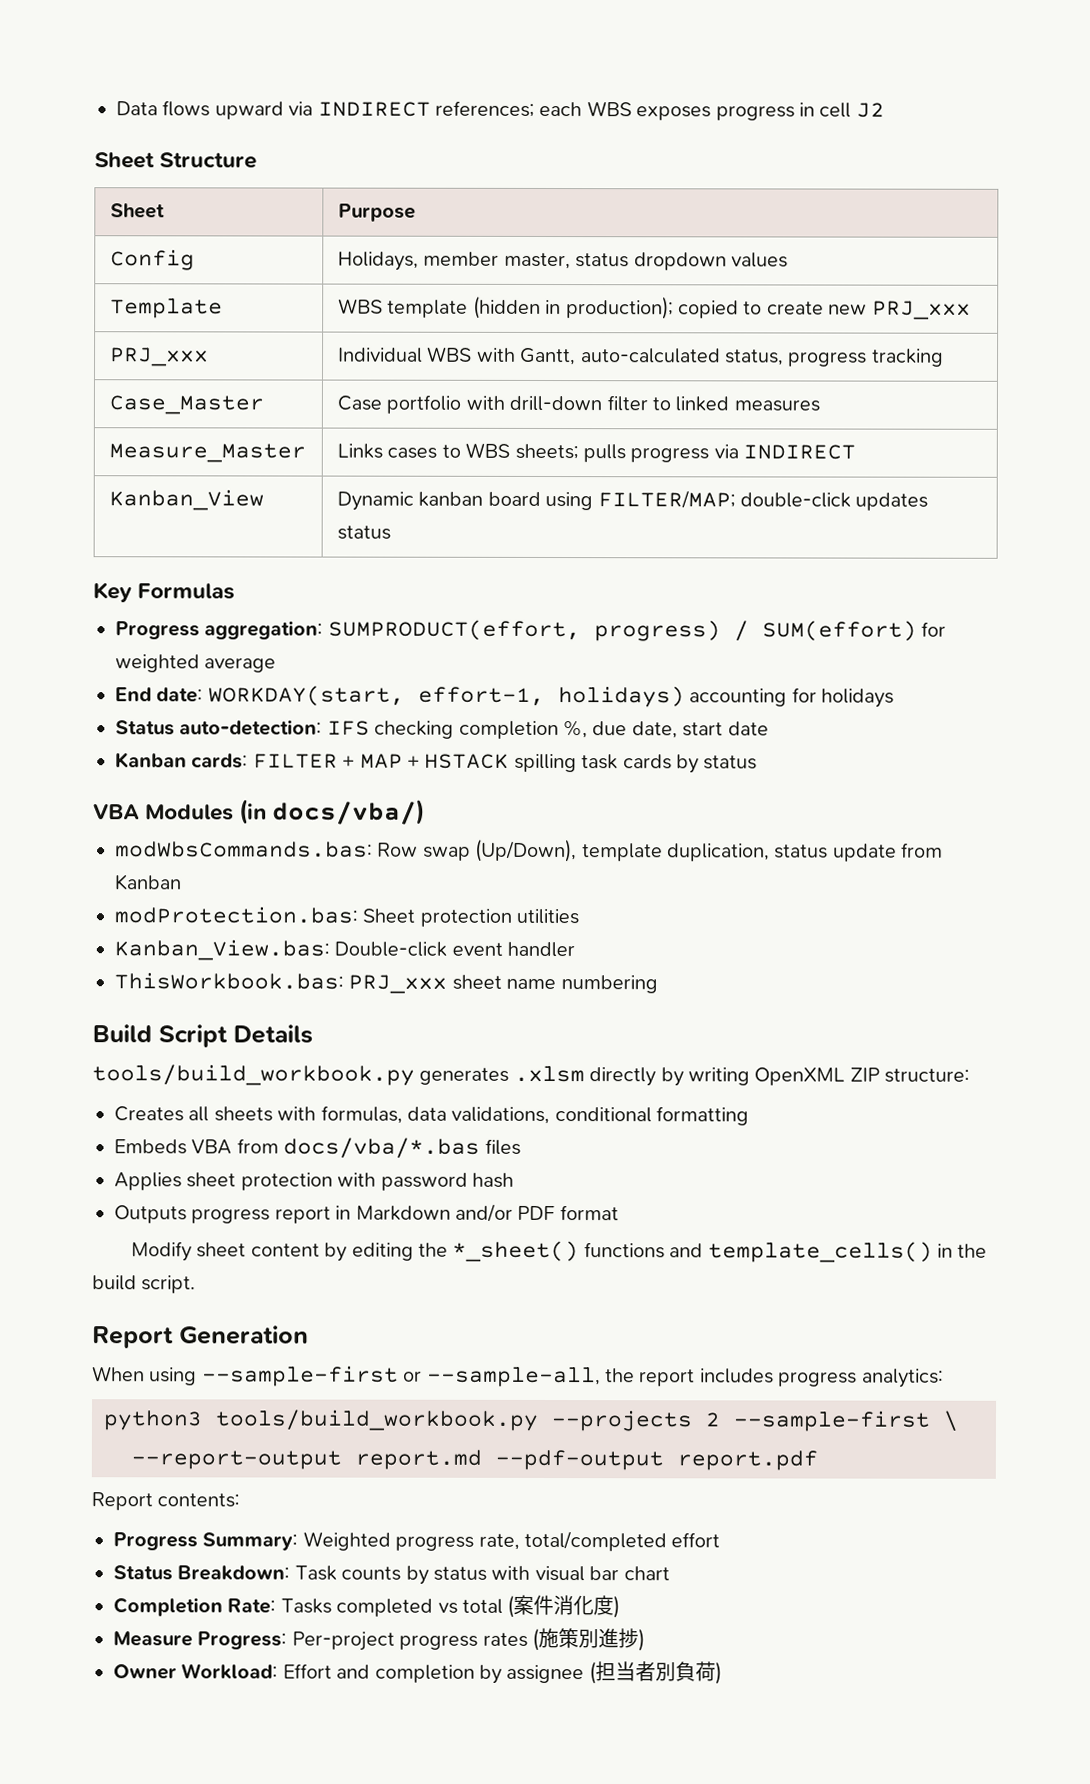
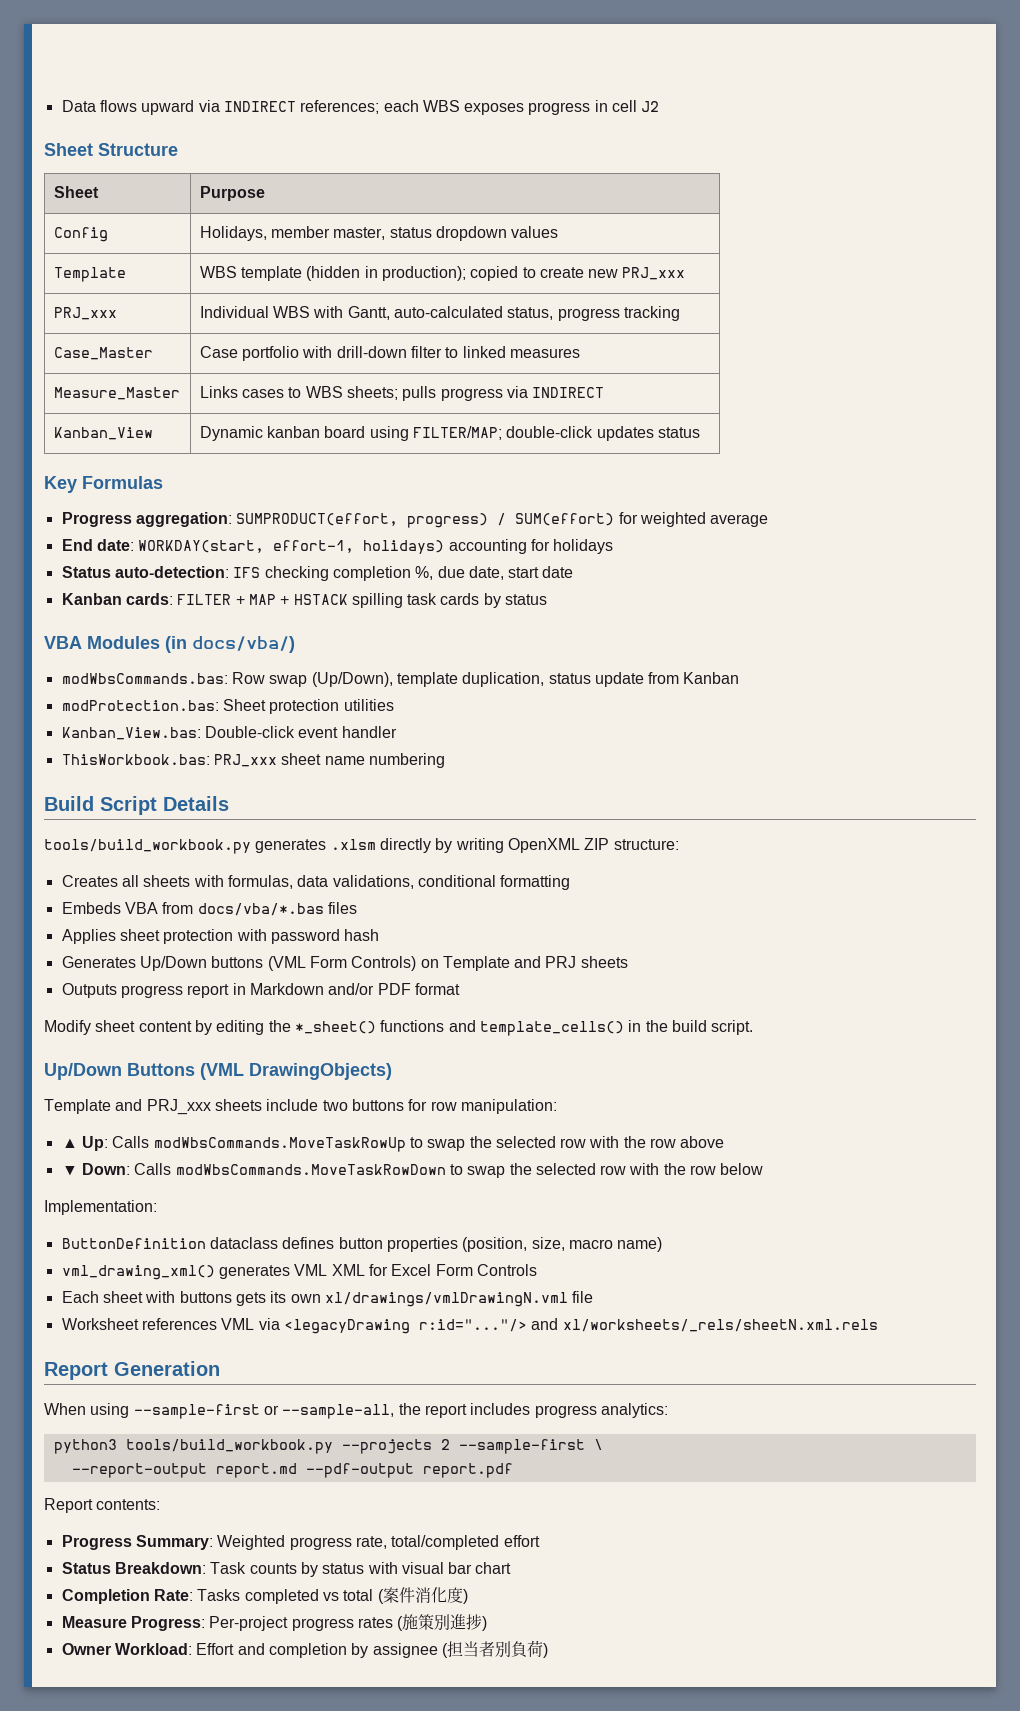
+ Generates Up/Down buttons (VML Form Controls) on Template and PRJ sheets
+ Up/Down Buttons (VML DrawingObjects)
+ Template and PRJ_xxx sheets include two buttons for row manipulation:
+ ▲ Up: Calls modWbsCommands.MoveTaskRowUp to swap the selected row with the row above
+ ▼ Down: Calls modWbsCommands.MoveTaskRowDown to swap the selected row with the row below
+ Implementation:
+ ButtonDefinition dataclass defines button properties (position, size, macro name)
+ vml_drawing_xml() generates VML XML for Excel Form Controls
+ Each sheet with buttons gets its own xl/drawings/vmlDrawingN.vml file
+ Worksheet references VML via <legacyDrawing r:id="..."/> and xl/worksheets/_rels/sheetN.xml.rels

